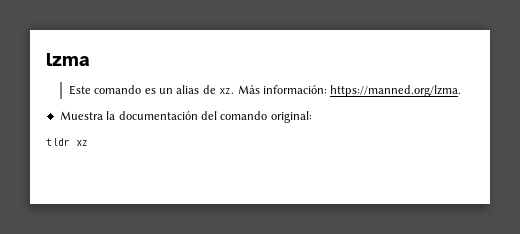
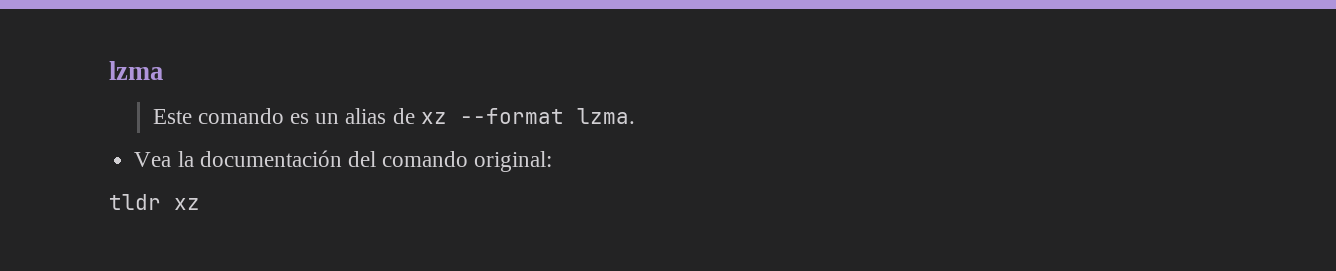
- Este comando es un alias de xz. Más información: https://manned.org/lzma.
- Muestra la documentación del comando original:
+ Este comando es un alias de xz --format lzma.
+ Vea la documentación del comando original:

